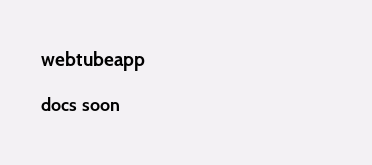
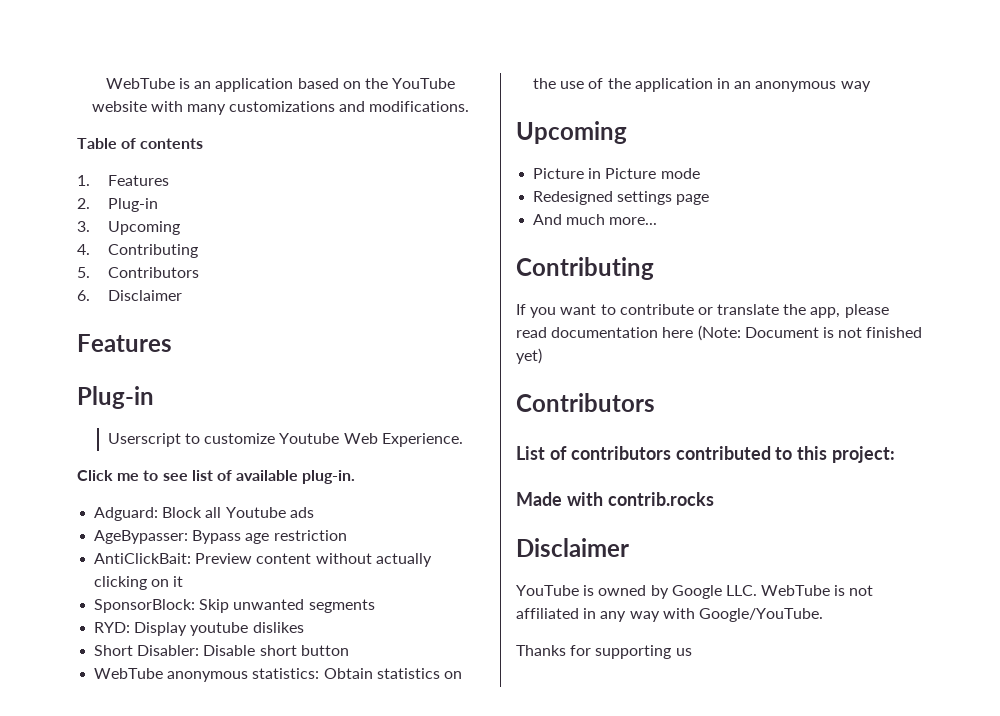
- webtubeapp
- docs soon
+ WebTube is an application based on the YouTube website with many customizations and modifications.
+ Table of contents
+ 1. Features
+ 2. Plug-in
+ 3. Upcoming
+ 4. Contributing
+ 5. Contributors
+ 6. Disclaimer
+ Features
+ Plug-in
+ Userscript to customize Youtube Web Experience.
+ Click me to see list of available plug-in.
+ Adguard: Block all Youtube ads
+ AgeBypasser: Bypass age restriction
+ AntiClickBait: Preview content without actually clicking on it
+ SponsorBlock: Skip unwanted segments
+ RYD: Display youtube dislikes
+ Short Disabler: Disable short button
+ WebTube anonymous statistics: Obtain statistics on the use of the application in an anonymous way
+ Upcoming
+ Picture in Picture mode
+ Redesigned settings page
+ And much more...
+ Contributing
+ If you want to contribute or translate the app, please read documentation here (Note: Document is not finished yet)
+ Contributors
+ List of contributors contributed to this project:
+ Made with contrib.rocks
+ Disclaimer
+ YouTube is owned by Google LLC. WebTube is not affiliated in any way with Google/YouTube.
+ Thanks for supporting us

